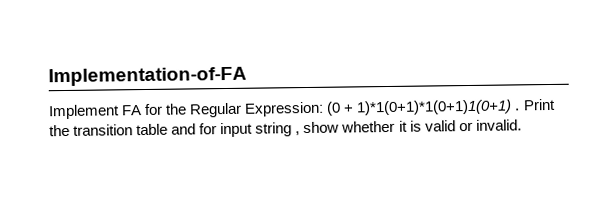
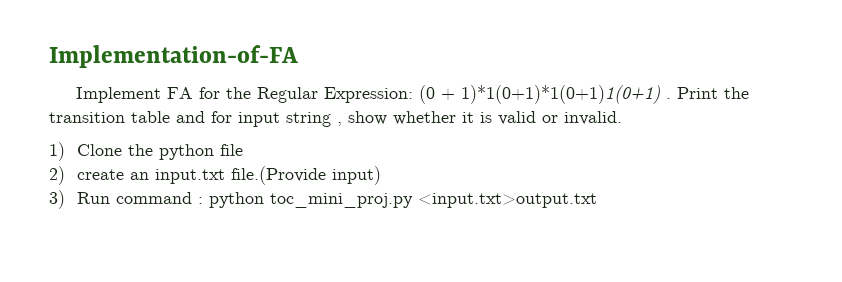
+ 1) Clone the python file
+ 2) create an input.txt file.(Provide input)
+ 3) Run command : python toc_mini_proj.py <input.txt>output.txt

